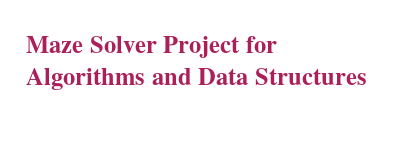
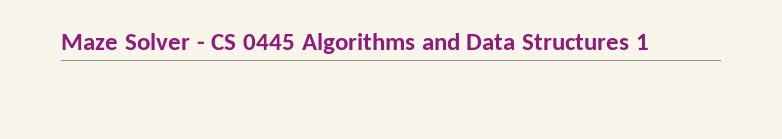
- Maze Solver Project for Algorithms and Data Structures
+ Maze Solver - CS 0445 Algorithms and Data Structures 1

